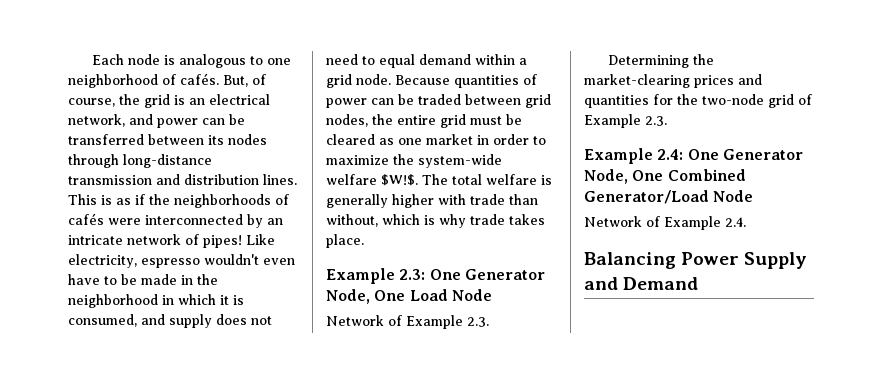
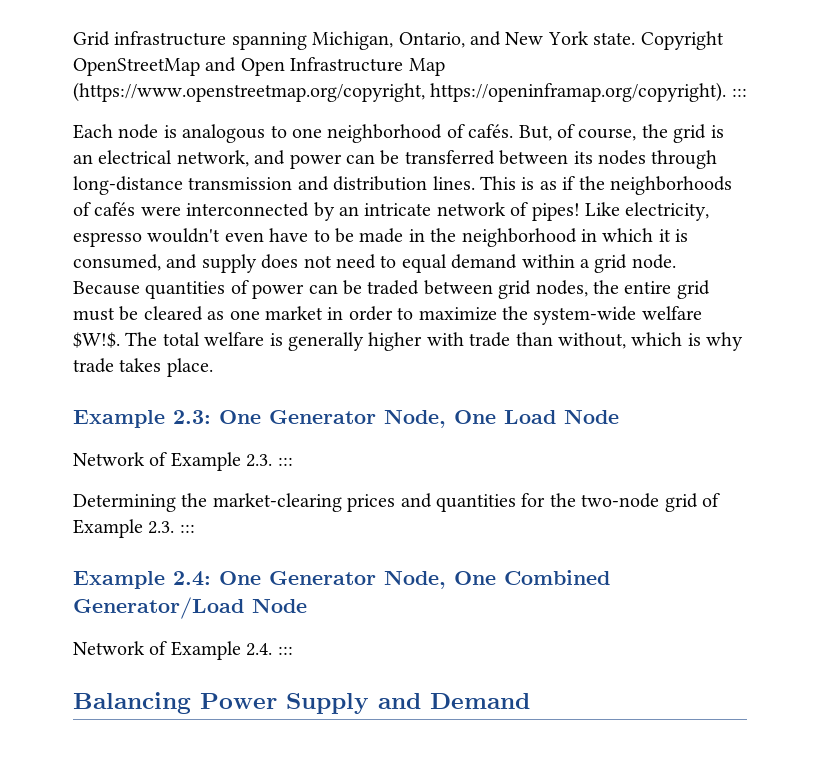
+ Grid infrastructure spanning Michigan, Ontario, and New York state. Copyright OpenStreetMap and Open Infrastructure Map (https://www.openstreetmap.org/copyright, https://openinframap.org/copyright). :::
- Network of Example 2.3.
+ Network of Example 2.3. :::
- Determining the market-clearing prices and quantities for the two-node grid of Example 2.3.
+ Determining the market-clearing prices and quantities for the two-node grid of Example 2.3. :::
- Network of Example 2.4.
+ Network of Example 2.4. :::

